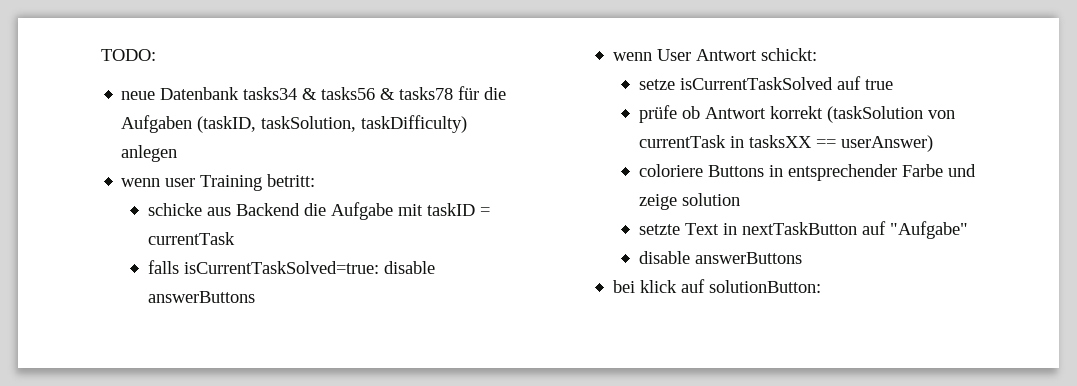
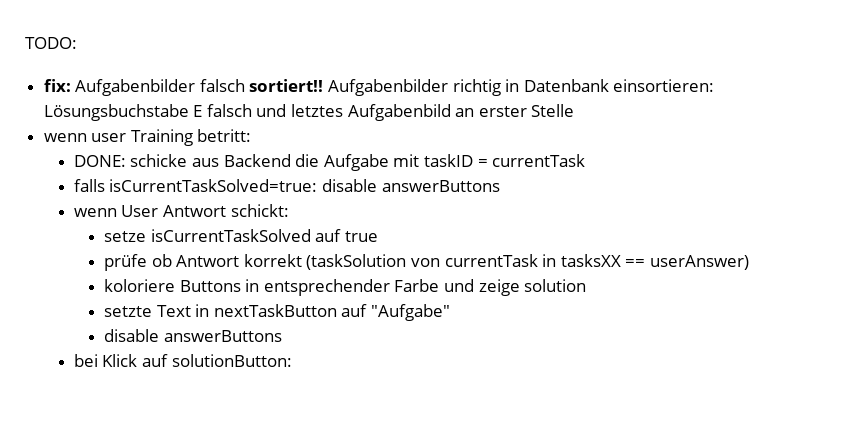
- neue Datenbank tasks34 & tasks56 & tasks78 für die Aufgaben (taskID, taskSolution, taskDifficulty) anlegen
+ fix: Aufgabenbilder falsch sortiert!! Aufgabenbilder richtig in Datenbank einsortieren: Lösungsbuchstabe E falsch und letztes Aufgabenbild an erster Stelle
- schicke aus Backend die Aufgabe mit taskID = currentTask
+ DONE: schicke aus Backend die Aufgabe mit taskID = currentTask
- coloriere Buttons in entsprechender Farbe und zeige solution
+ koloriere Buttons in entsprechender Farbe und zeige solution
- bei klick auf solutionButton:
+ bei Klick auf solutionButton:

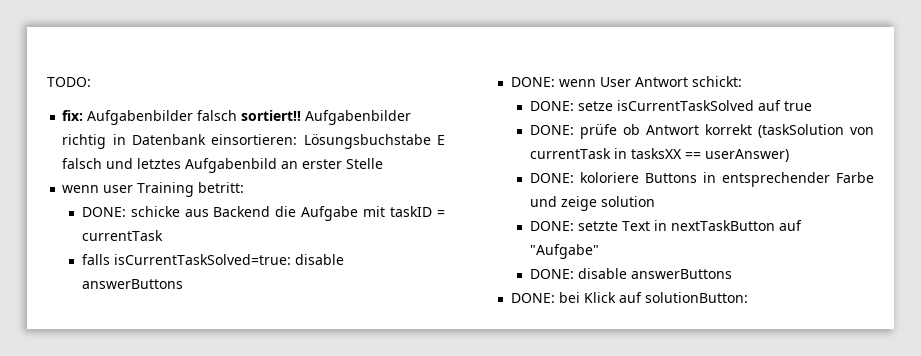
- wenn User Antwort schickt:
+ DONE: wenn User Antwort schickt:
- setze isCurrentTaskSolved auf true
+ DONE: setze isCurrentTaskSolved auf true
- prüfe ob Antwort korrekt (taskSolution von currentTask in tasksXX == userAnswer)
+ DONE: prüfe ob Antwort korrekt (taskSolution von currentTask in tasksXX == userAnswer)
- koloriere Buttons in entsprechender Farbe und zeige solution
+ DONE: koloriere Buttons in entsprechender Farbe und zeige solution
- setzte Text in nextTaskButton auf "Aufgabe"
- disable answerButtons
- bei Klick auf solutionButton:
+ DONE: setzte Text in nextTaskButton auf "Aufgabe"
+ DONE: disable answerButtons
+ DONE: bei Klick auf solutionButton:

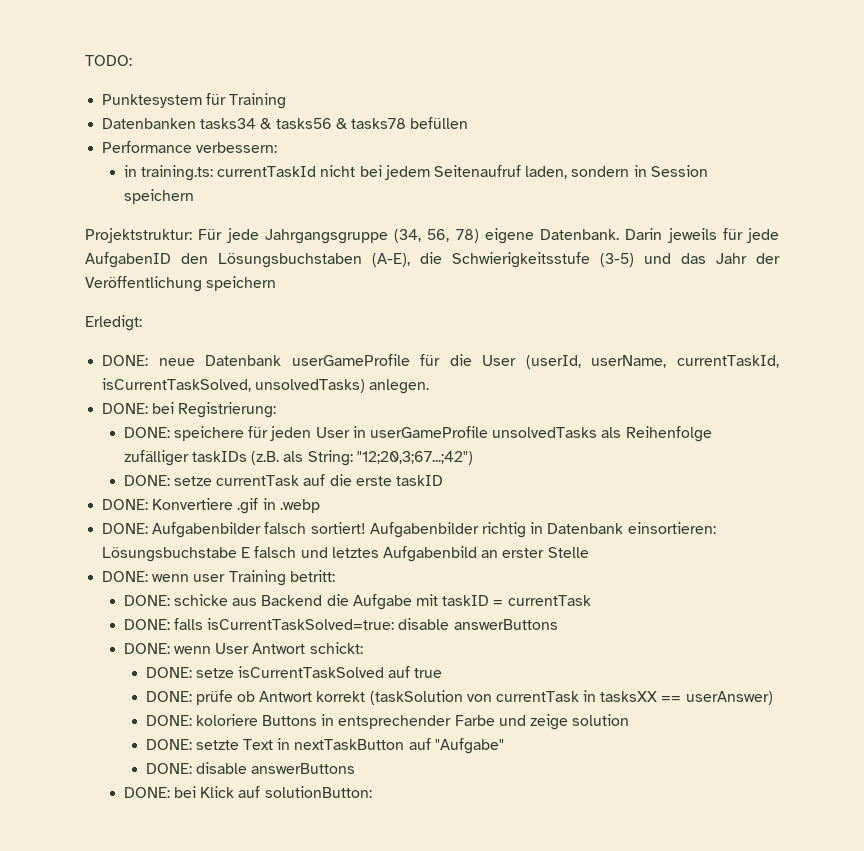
- fix: Aufgabenbilder falsch sortiert!!
+ Punktesystem für Training
+ Datenbanken tasks34 & tasks56 & tasks78 befüllen
+ Performance verbessern:
+ in training.ts: currentTaskId nicht bei jedem Seitenaufruf laden, sondern in Session speichern
+ Projektstruktur: Für jede Jahrgangsgruppe (34, 56, 78) eigene Datenbank. Darin jeweils für jede AufgabenID den Lösungsbuchstaben (A-E), die Schwierigkeitsstufe (3-5) und das Jahr der Veröffentlichung speichern
+ Erledigt:
+ DONE: neue Datenbank userGameProfile für die User (userId, userName, currentTaskId, isCurrentTaskSolved, unsolvedTasks) anlegen.
+ DONE: bei Registrierung:
+ DONE: speichere für jeden User in userGameProfile unsolvedTasks als Reihenfolge zufälliger taskIDs (z.B. als String: "12;20,3;67...;42")
+ DONE: setze currentTask auf die erste taskID
+ DONE: Konvertiere .gif in .webp
+ DONE: Aufgabenbilder falsch sortiert!
- wenn user Training betritt:
+ DONE: wenn user Training betritt:
- falls isCurrentTaskSolved=true: disable answerButtons
+ DONE: falls isCurrentTaskSolved=true: disable answerButtons

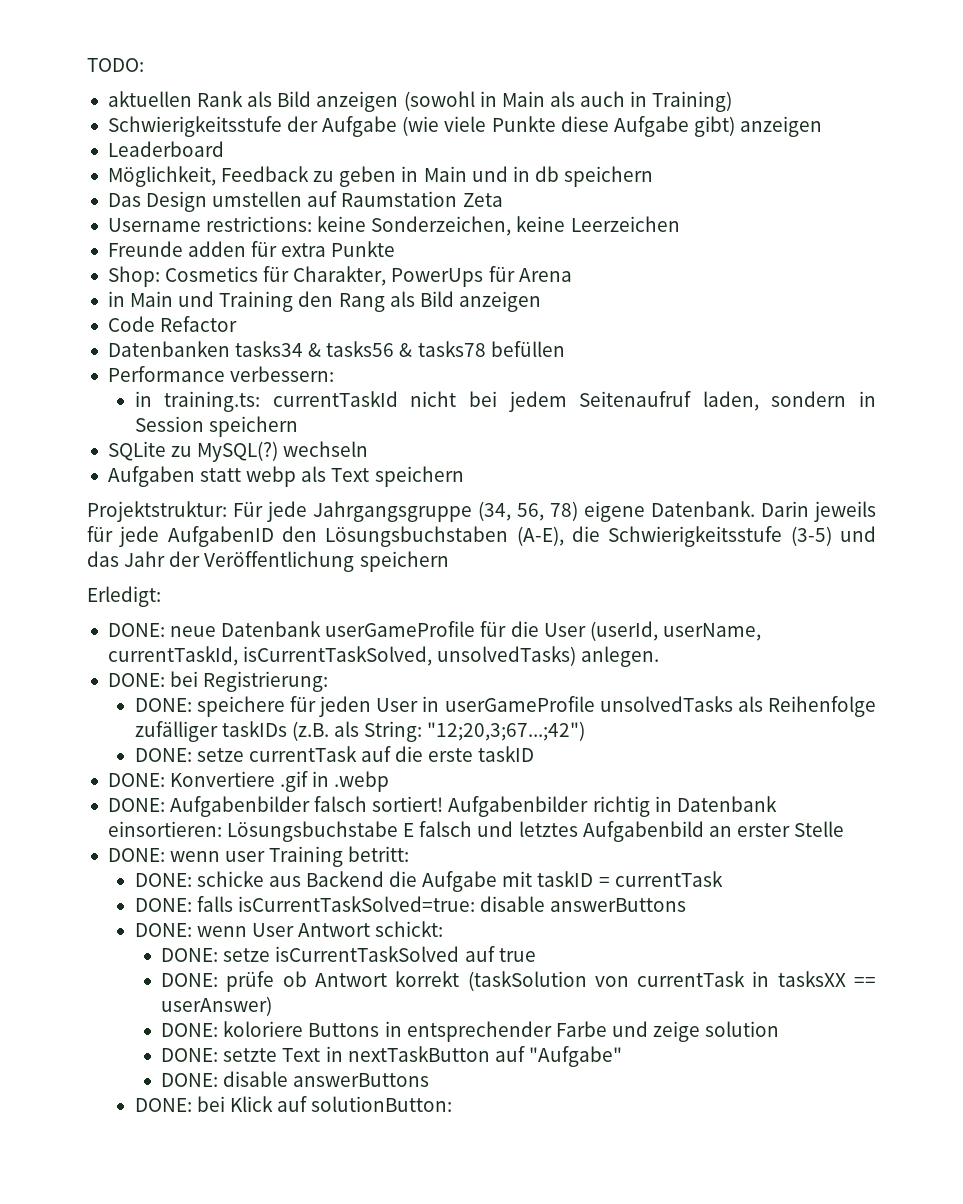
- Punktesystem für Training
+ aktuellen Rank als Bild anzeigen (sowohl in Main als auch in Training)
+ Schwierigkeitsstufe der Aufgabe (wie viele Punkte diese Aufgabe gibt) anzeigen
+ Leaderboard
+ Möglichkeit, Feedback zu geben in Main und in db speichern
+ Das Design umstellen auf Raumstation Zeta
+ Username restrictions: keine Sonderzeichen, keine Leerzeichen
+ Freunde adden für extra Punkte
+ Shop: Cosmetics für Charakter, PowerUps für Arena
+ in Main und Training den Rang als Bild anzeigen
+ Code Refactor
+ SQLite zu MySQL(?) wechseln
+ Aufgaben statt webp als Text speichern

